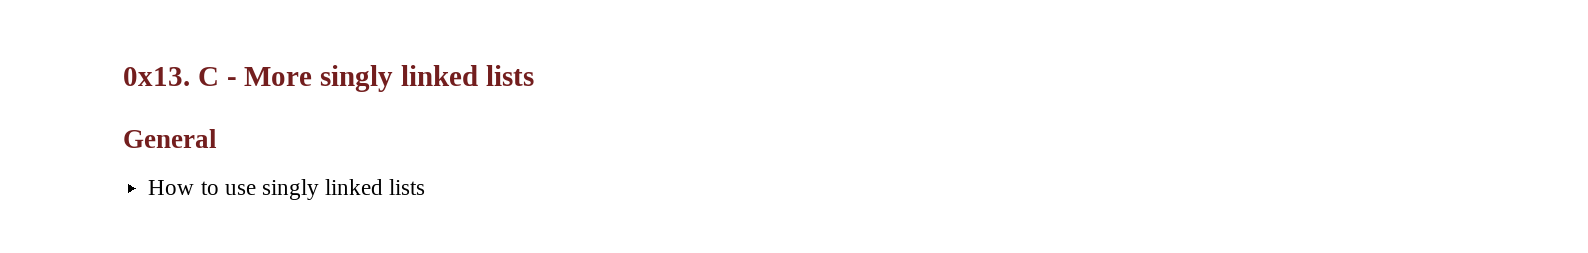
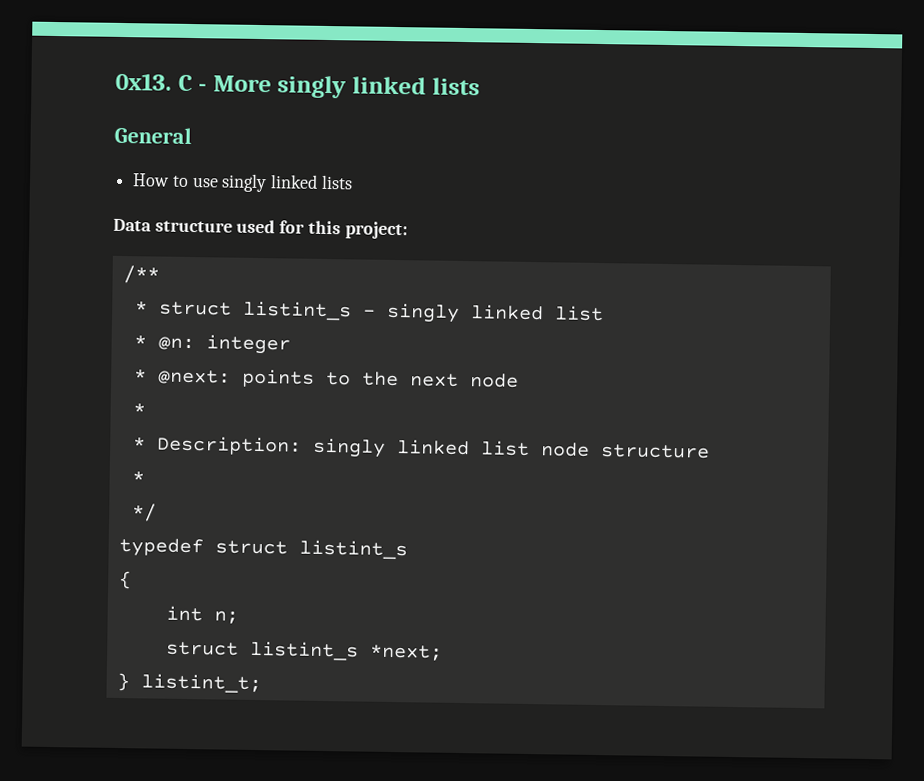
+ Data structure used for this project:
+ /**
+ * struct listint_s - singly linked list
+ * @n: integer
+ * @next: points to the next node
+ *
+ * Description: singly linked list node structure
+ *
+ */
+ typedef struct listint_s
+ {
+ int n;
+ struct listint_s *next;
+ } listint_t;

